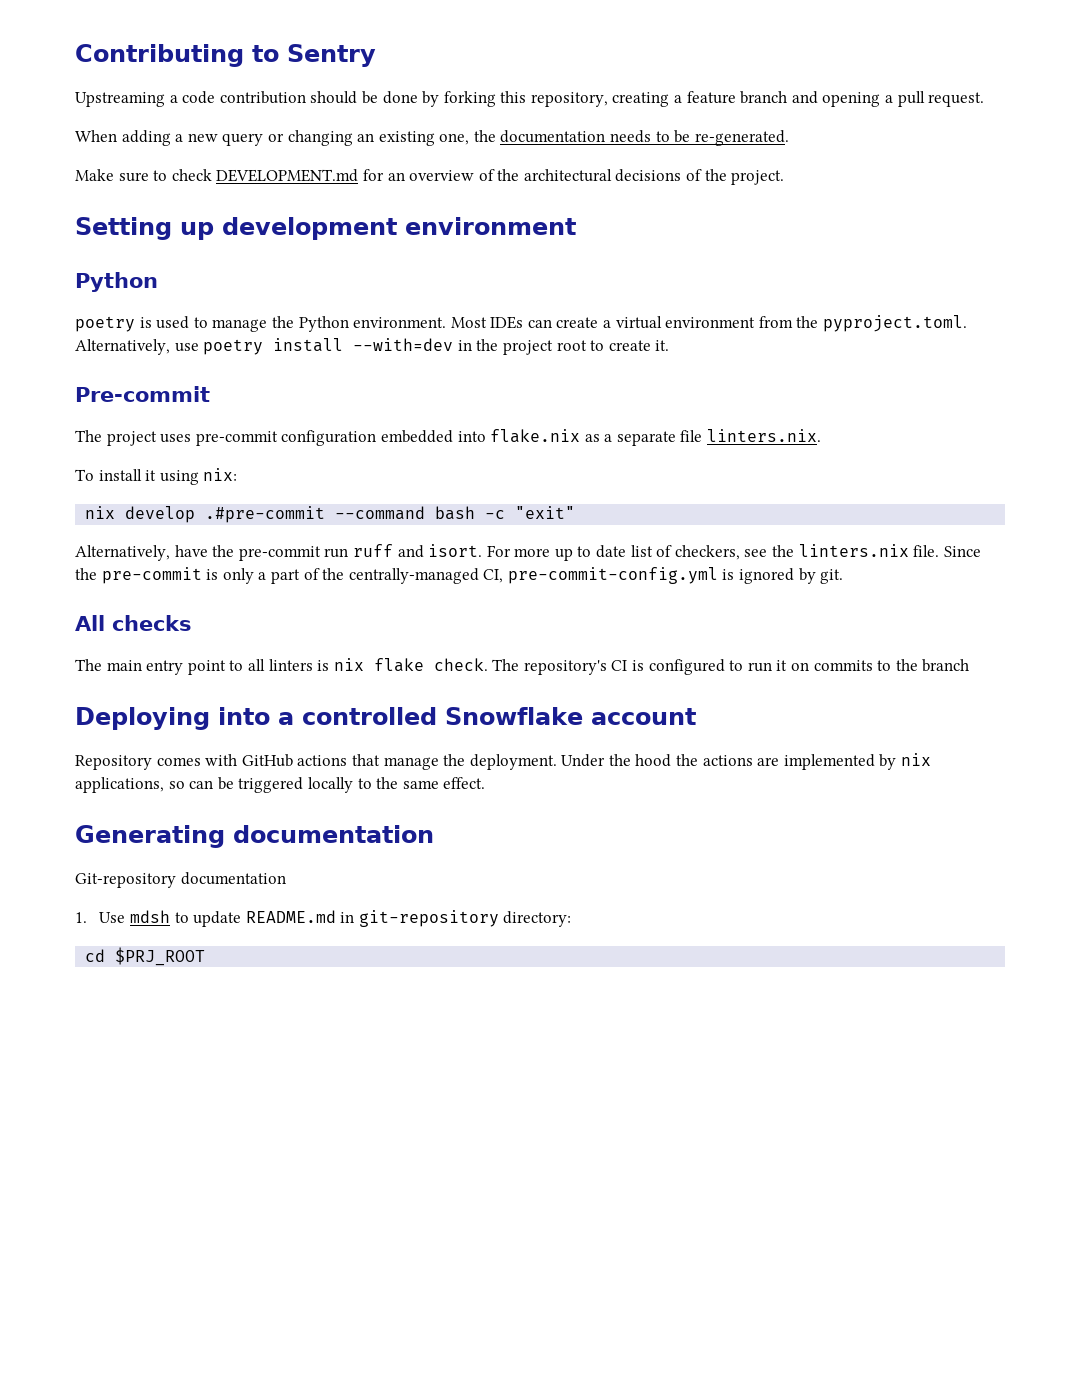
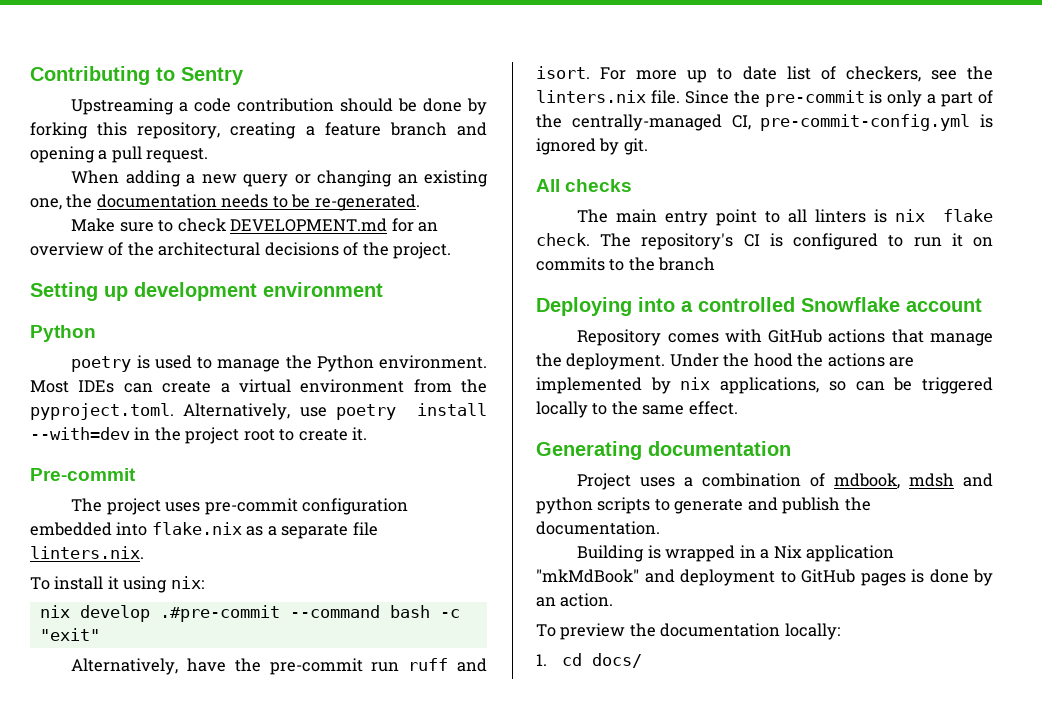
- Git-repository documentation
+ Project uses a combination of mdbook, mdsh and python scripts to generate and publish the documentation.
+ Building is wrapped in a Nix application "mkMdBook" and deployment to GitHub pages is done by an action.
+ To preview the documentation locally:
- 1. Use mdsh to update README.md in git-repository directory:
- cd $PRJ_ROOT
+ 1. cd docs/

